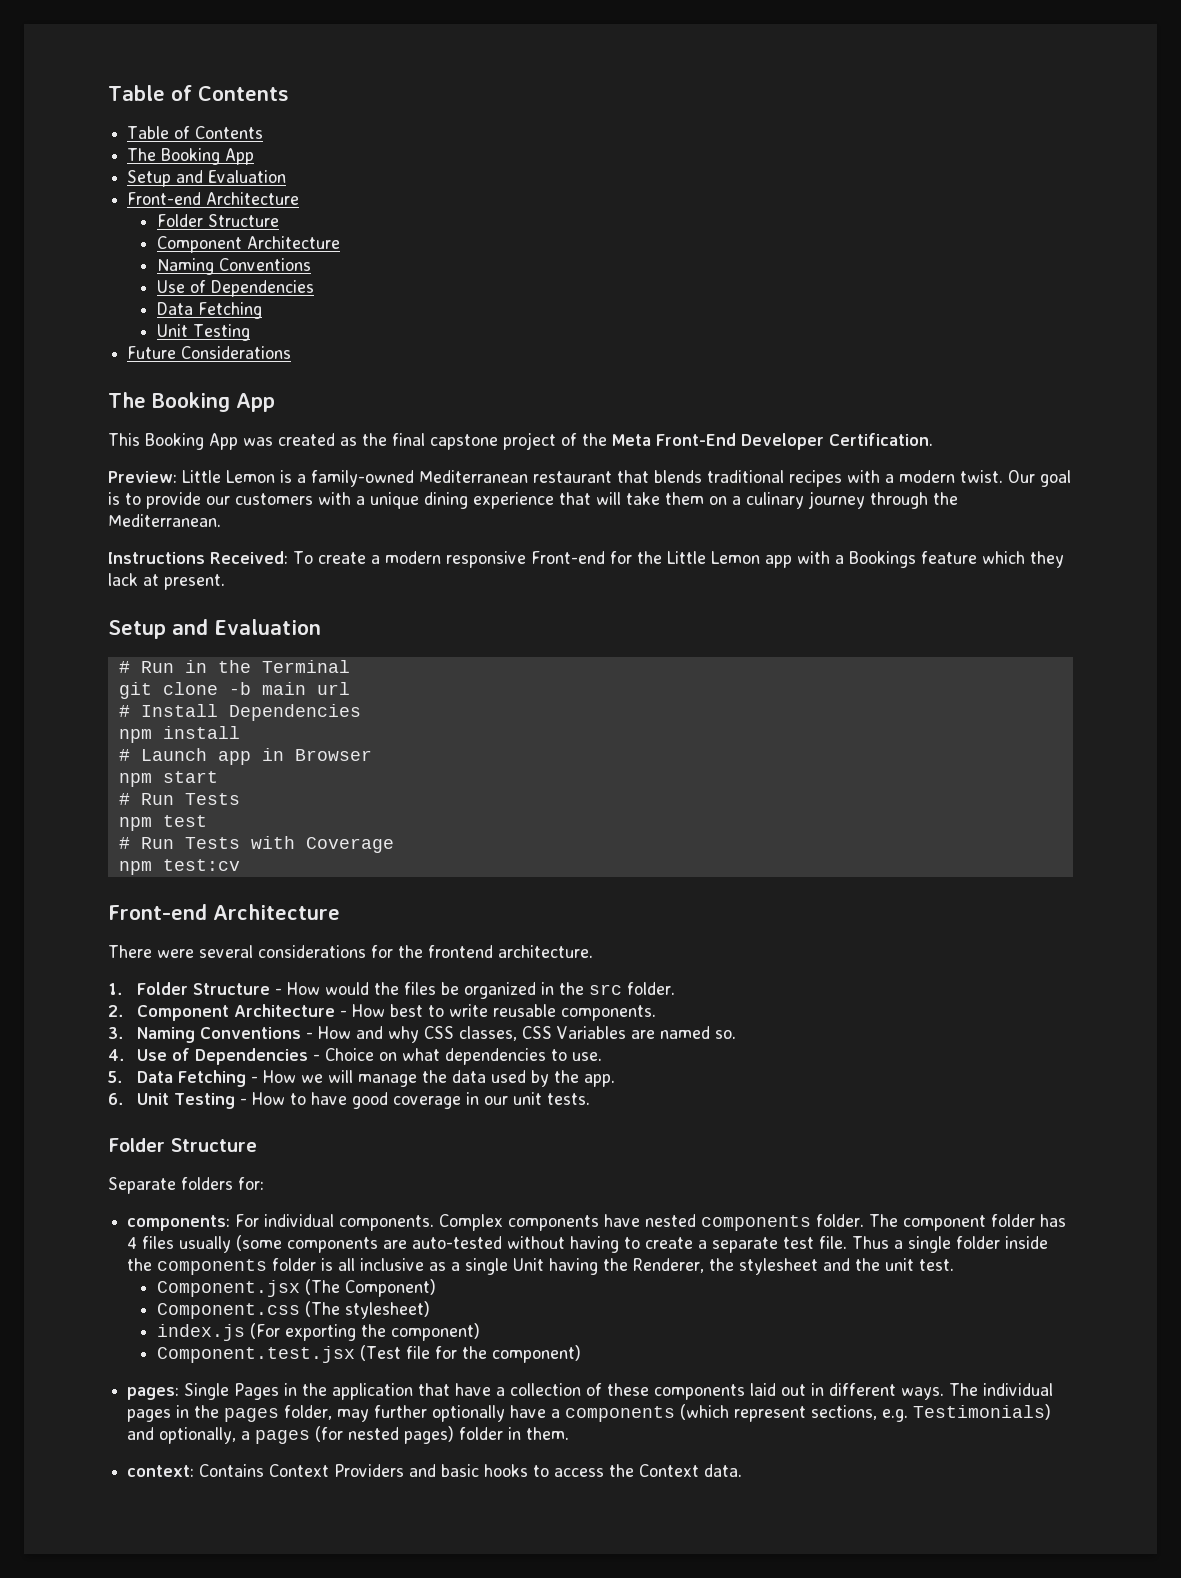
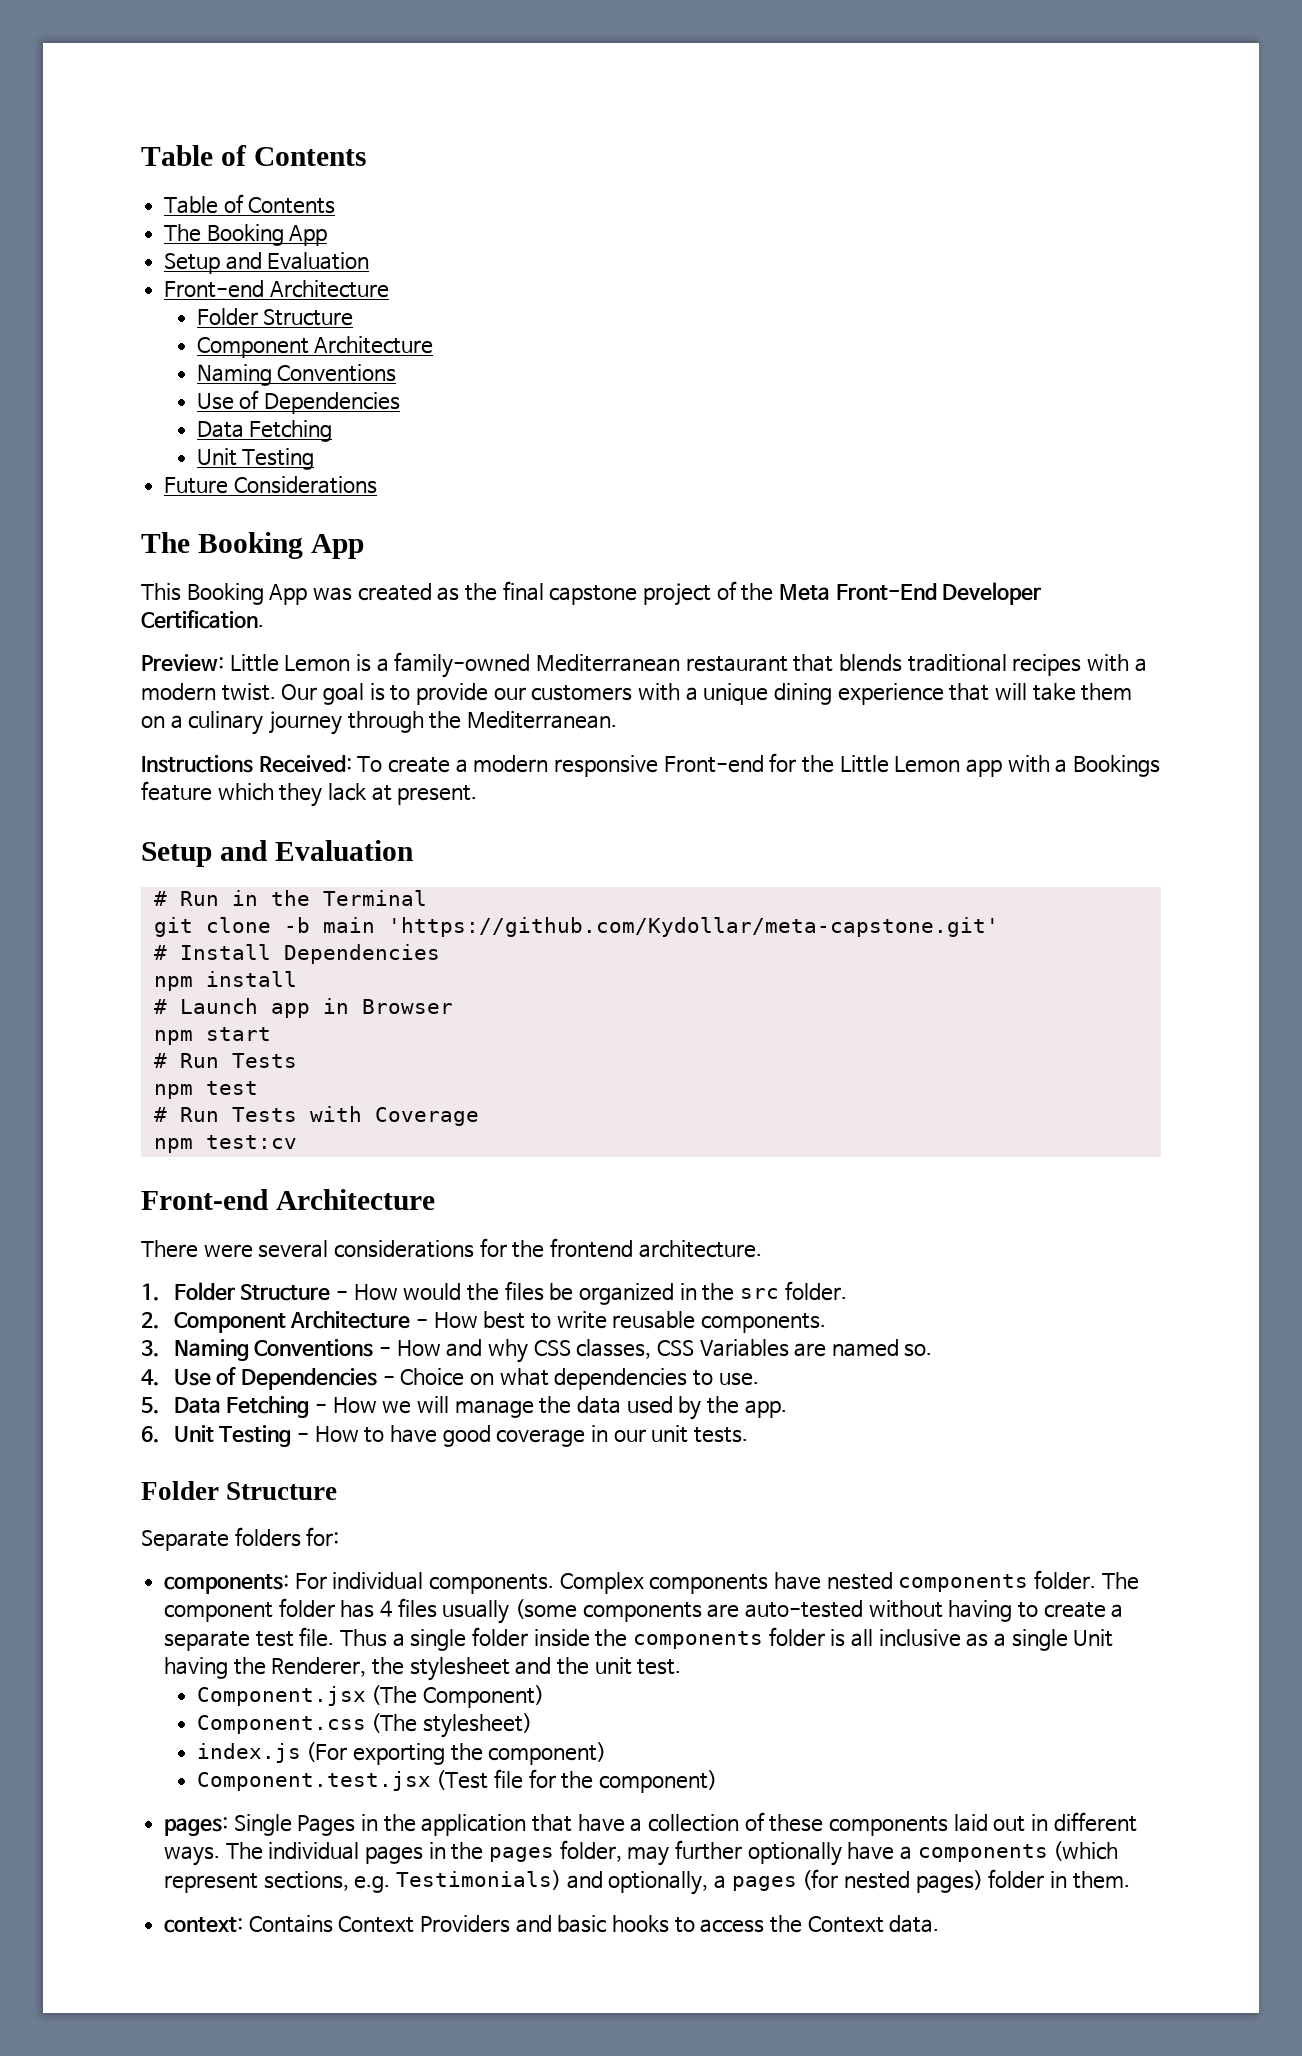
- git clone -b main url
+ git clone -b main 'https://github.com/Kydollar/meta-capstone.git'

